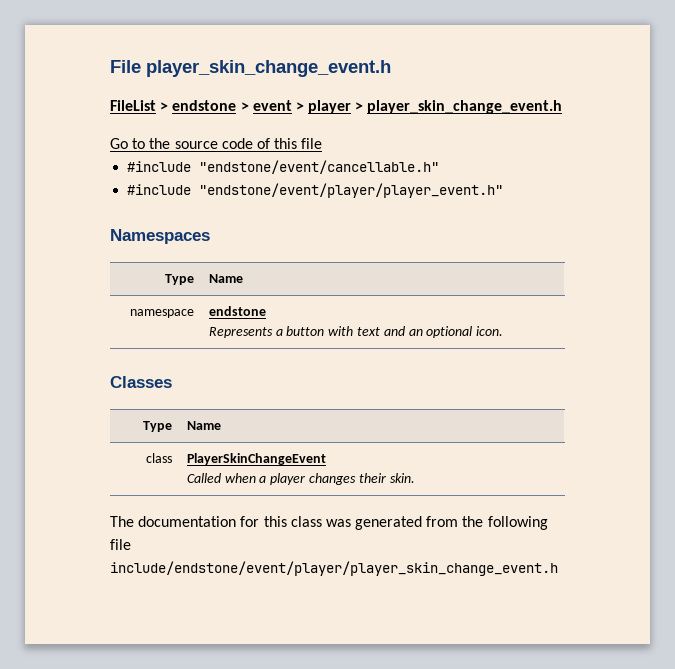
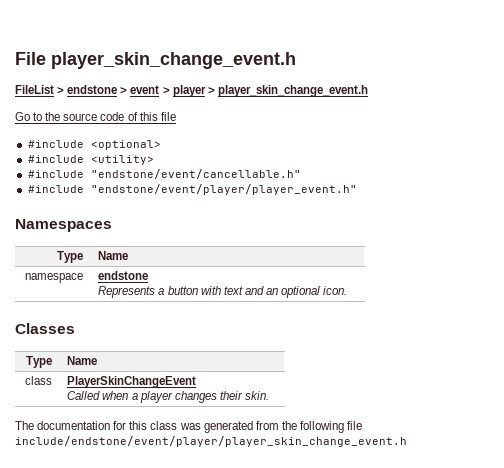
+ #include <optional>
+ #include <utility>

